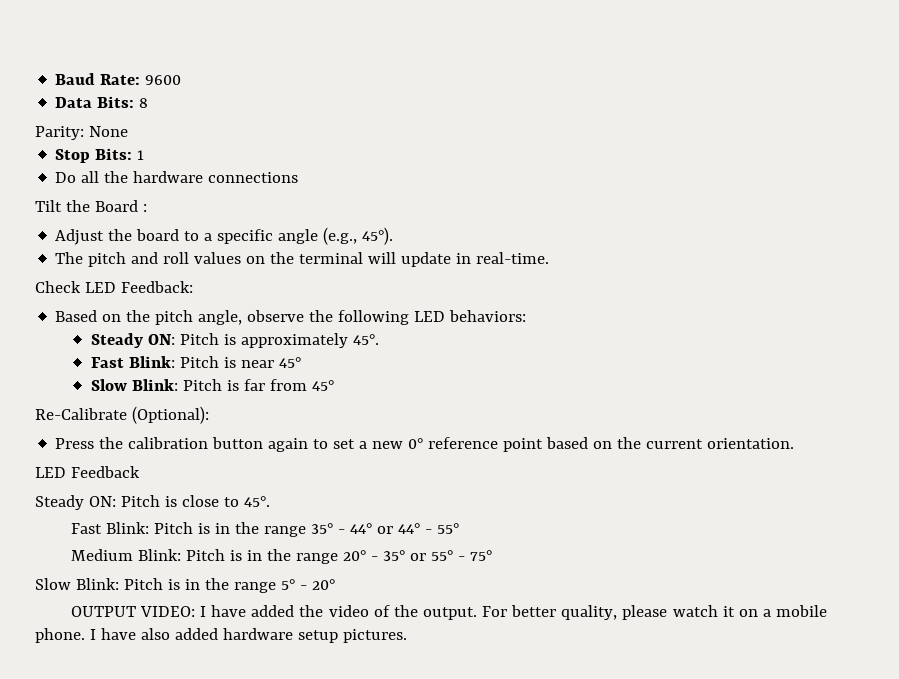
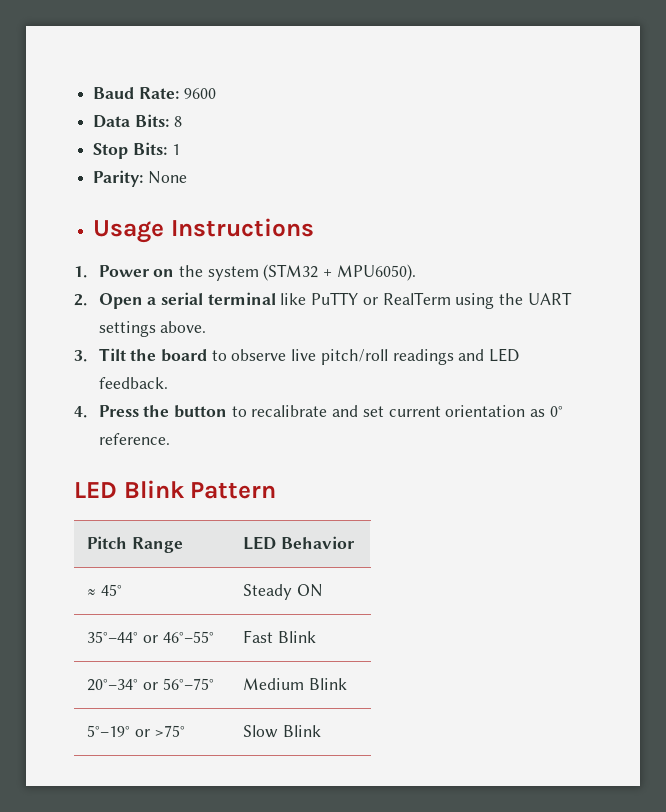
- Parity: None
- Do all the hardware connections
- Tilt the Board :
- Adjust the board to a specific angle (e.g., 45°).
- The pitch and roll values on the terminal will update in real-time.
- Check LED Feedback:
- Based on the pitch angle, observe the following LED behaviors:
- Steady ON: Pitch is approximately 45°.
- Fast Blink: Pitch is near 45°
- Slow Blink: Pitch is far from 45°
- Re-Calibrate (Optional):
- Press the calibration button again to set a new 0° reference point based on the current orientation.
- LED Feedback
- Steady ON: Pitch is close to 45°.
- Fast Blink: Pitch is in the range 35° - 44° or 44° - 55°
- Medium Blink: Pitch is in the range 20° - 35° or 55° - 75°
- Slow Blink: Pitch is in the range 5° - 20°
- OUTPUT VIDEO: I have added the video of the output. For better quality, please watch it on a mobile phone. I have also added hardware setup pictures.
+ Parity: None
+ Usage Instructions
+ 1. Power on the system (STM32 + MPU6050).
+ 2. Open a serial terminal like PuTTY or RealTerm using the UART settings above.
+ 3. Tilt the board to observe live pitch/roll readings and LED feedback.
+ 4. Press the button to recalibrate and set current orientation as 0° reference.
+ LED Blink Pattern
+ Pitch Range | LED Behavior
+ ≈ 45° | Steady ON
+ 35°–44° or 46°–55° | Fast Blink
+ 20°–34° or 56°–75° | Medium Blink
+ 5°–19° or >75° | Slow Blink

